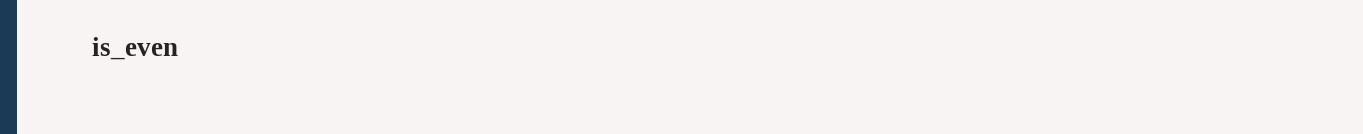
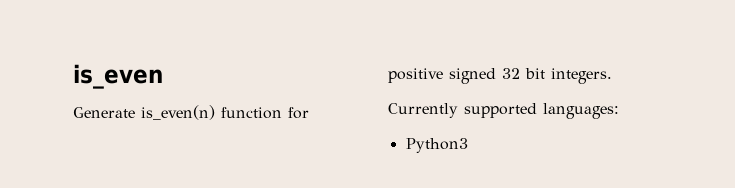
+ Generate is_even(n) function for positive signed 32 bit integers.
+ Currently supported languages:
+ Python3

